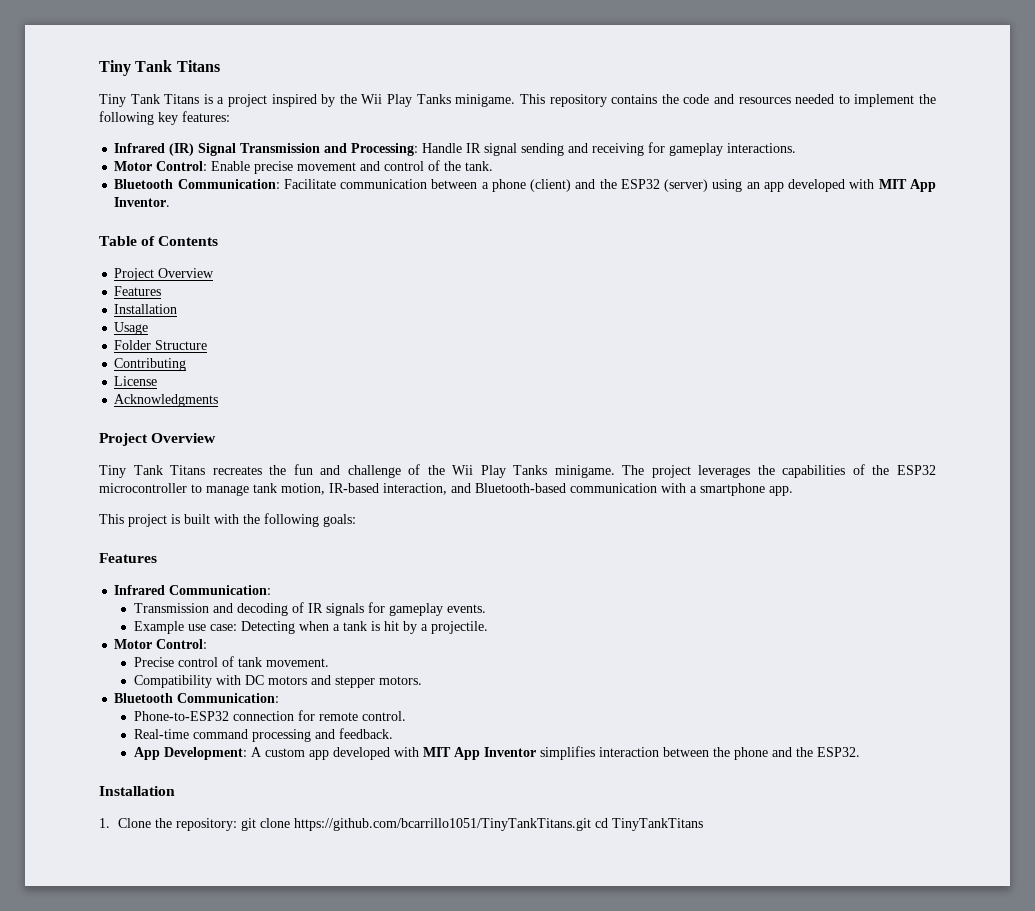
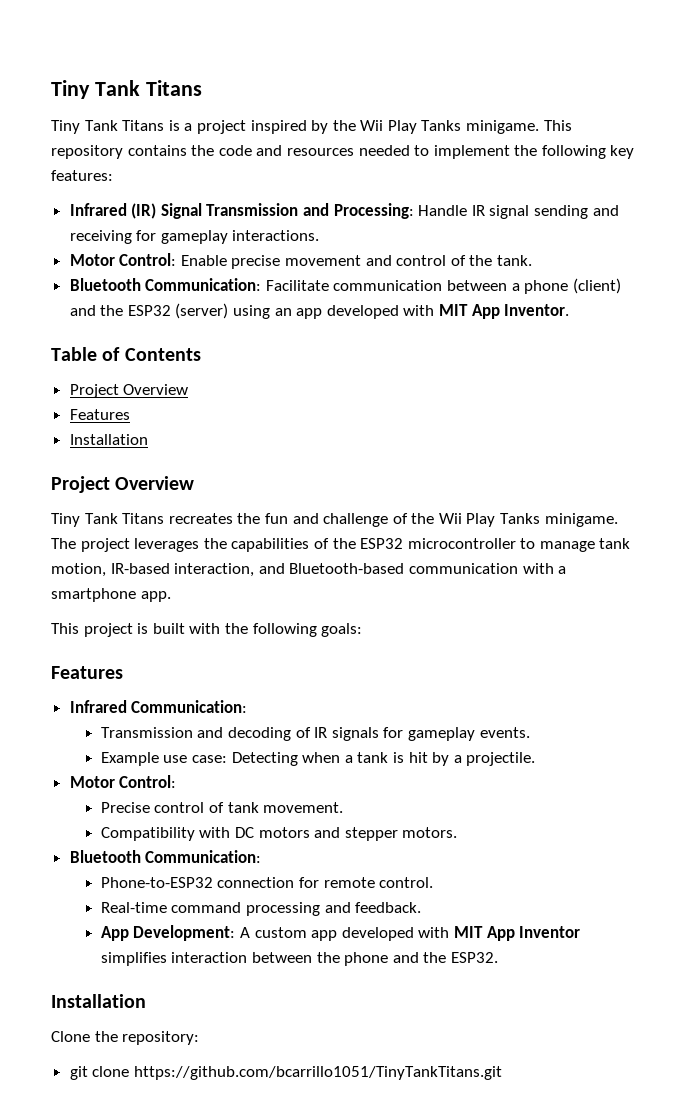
- Usage
- Folder Structure
- Contributing
- License
- Acknowledgments
- 1. Clone the repository: git clone https://github.com/bcarrillo1051/TinyTankTitans.git cd TinyTankTitans
+ Clone the repository:
+ git clone https://github.com/bcarrillo1051/TinyTankTitans.git

